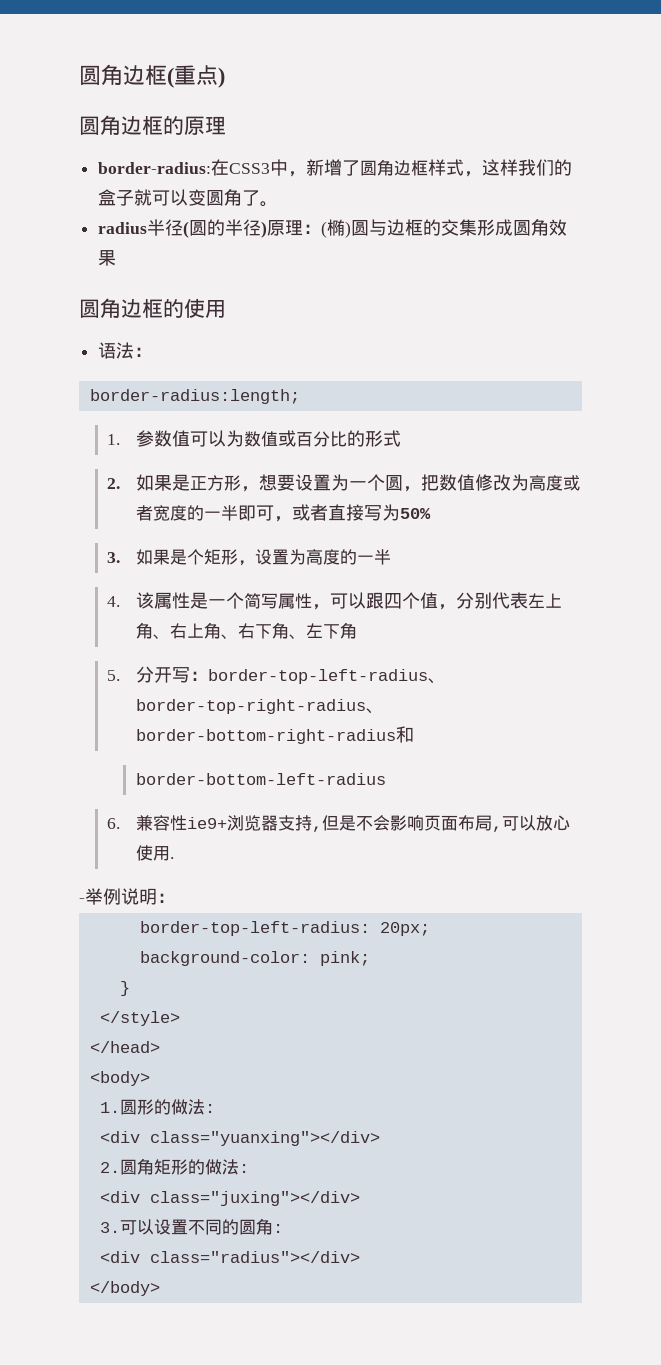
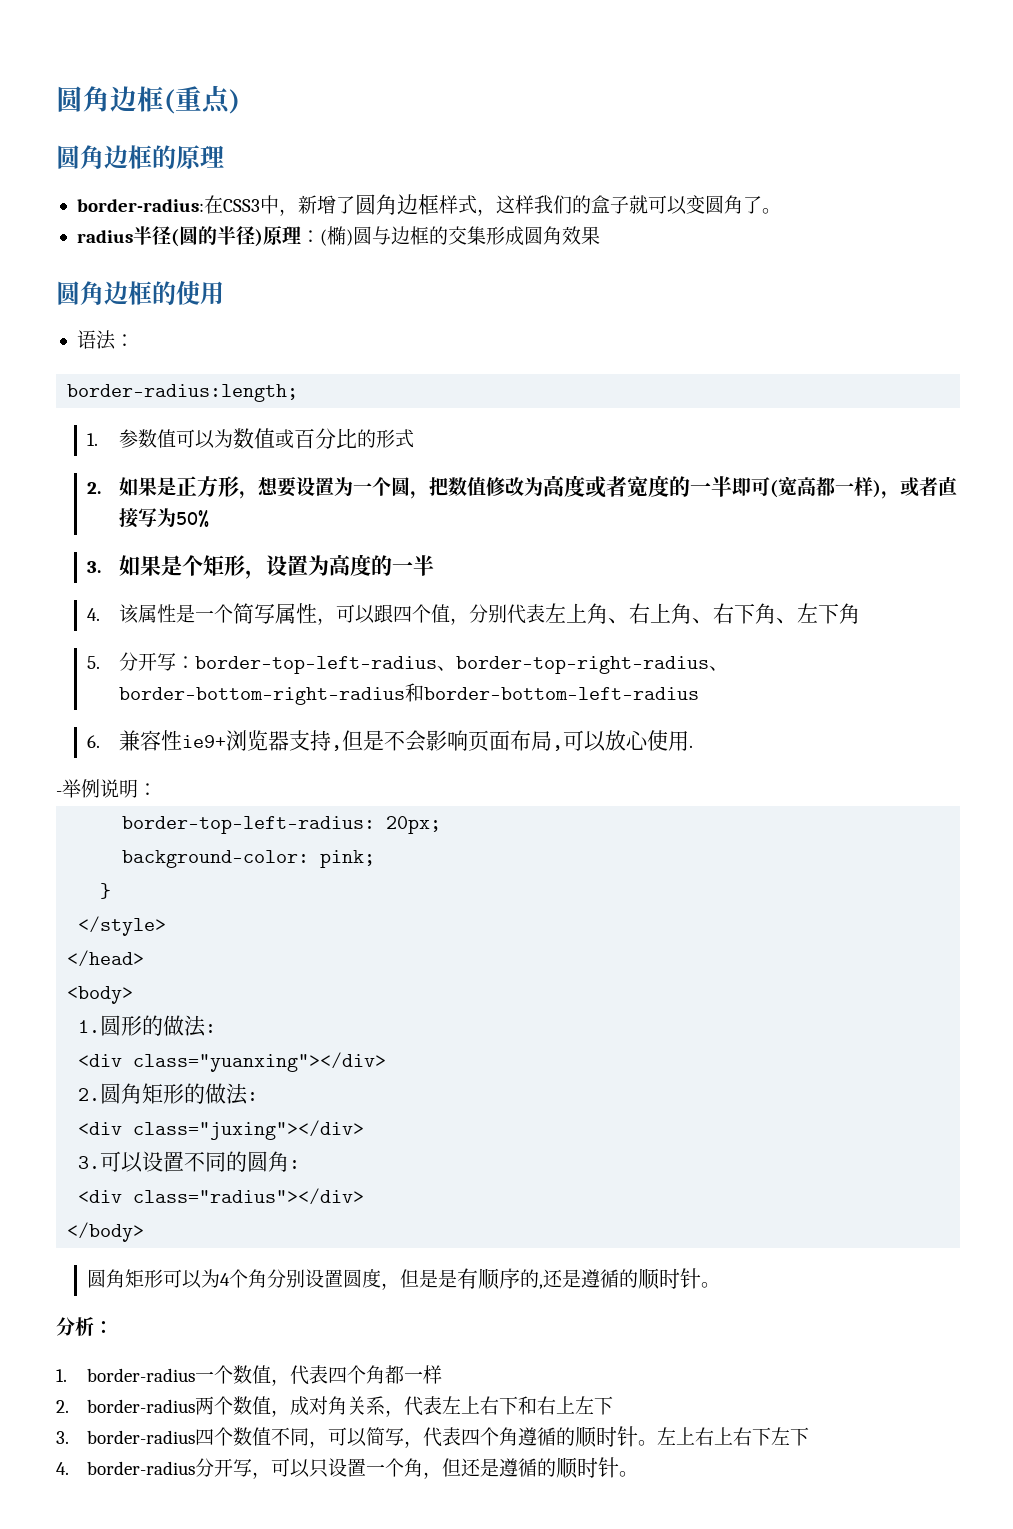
- 2.如果是正方形，想要设置为一个圆，把数值修改为高度或者宽度的一半即可，或者直接写为50%
+ 2.如果是正方形，想要设置为一个圆，把数值修改为高度或者宽度的一半即可(宽高都一样)，或者直接写为50%
- 5.分开写：border-top-left-radius、border-top-right-radius、border-bottom-right-radius和
- border-bottom-left-radius
+ 5.分开写：border-top-left-radius、border-top-right-radius、border-bottom-right-radius和border-bottom-left-radius
+ 圆角矩形可以为4个角分别设置圆度，但是是有顺序的,还是遵循的顺时针。
+ 分析：
+ 1. border-radius一个数值，代表四个角都一样
+ 2. border-radius两个数值，成对角关系，代表左上右下和右上左下
+ 3. border-radius四个数值不同，可以简写，代表四个角遵循的顺时针。左上右上右下左下
+ 4. border-radius分开写，可以只设置一个角，但还是遵循的顺时针。

